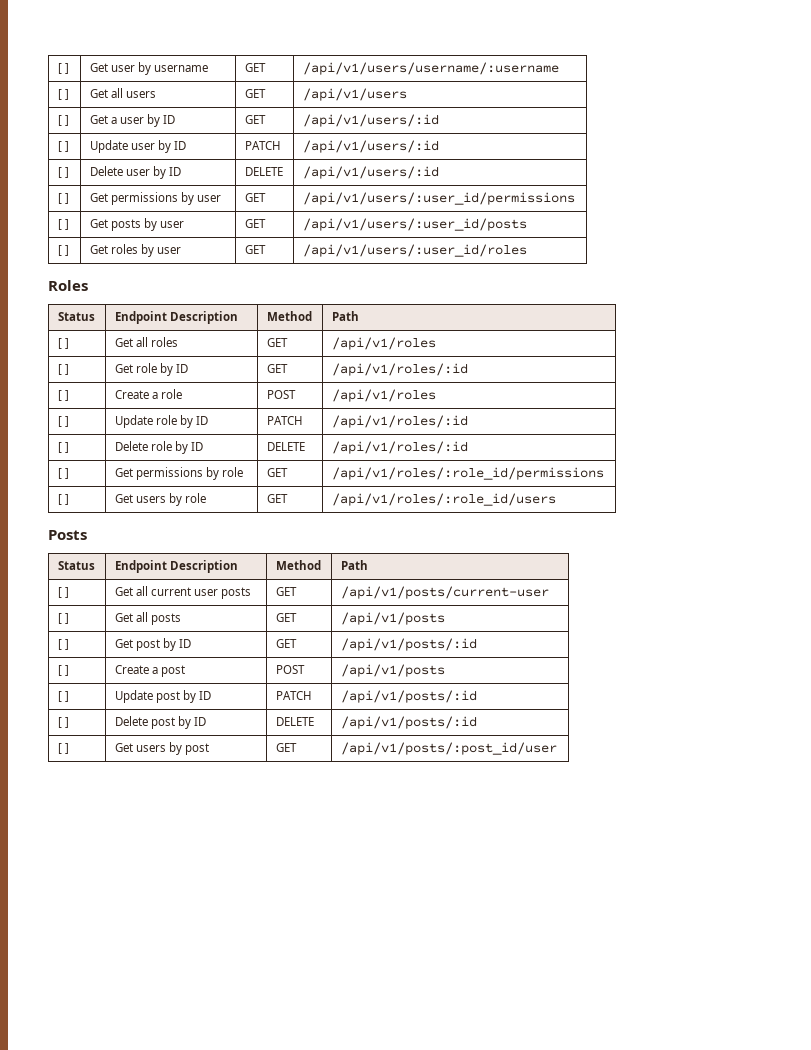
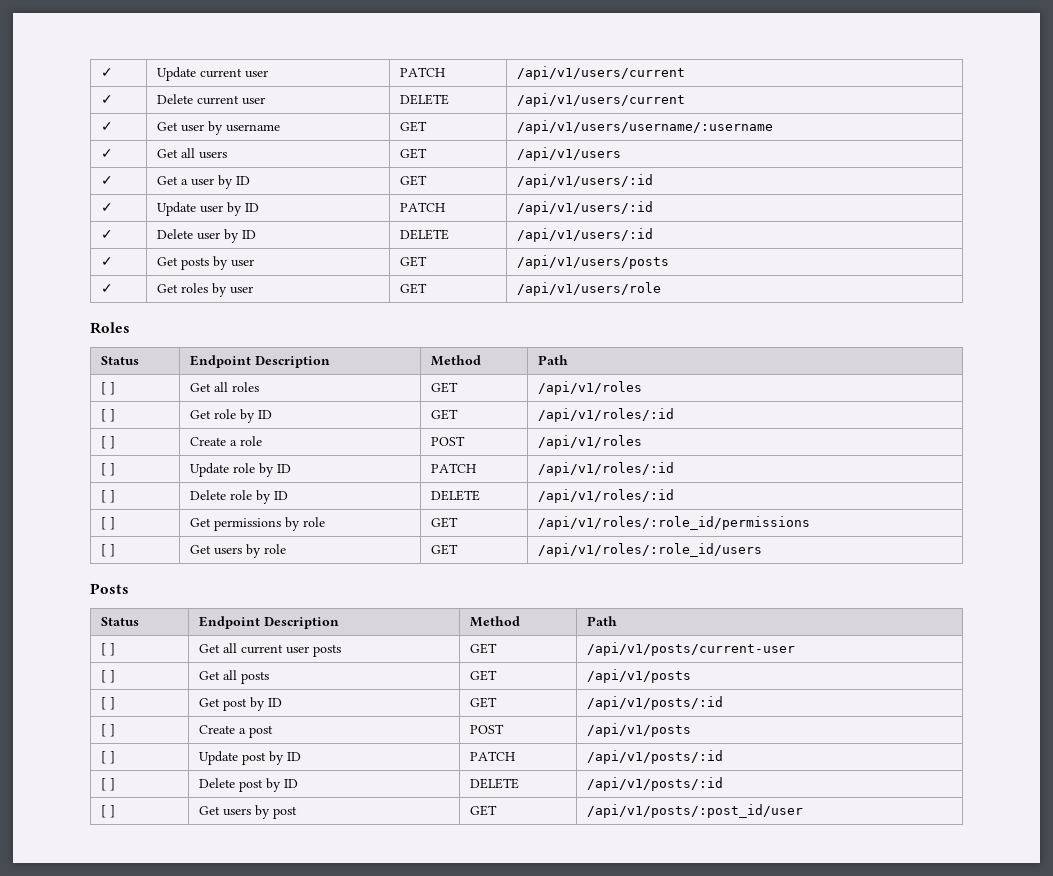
- [ ] | Get user by username | GET | /api/v1/users/username/:username
+ ✓ | Update current user | PATCH | /api/v1/users/current
+ ✓ | Delete current user | DELETE | /api/v1/users/current
+ ✓ | Get user by username | GET | /api/v1/users/username/:username
- [ ] | Get all users | GET | /api/v1/users
+ ✓ | Get all users | GET | /api/v1/users
- [ ] | Get a user by ID | GET | /api/v1/users/:id
+ ✓ | Get a user by ID | GET | /api/v1/users/:id
- [ ] | Update user by ID | PATCH | /api/v1/users/:id
+ ✓ | Update user by ID | PATCH | /api/v1/users/:id
- [ ] | Delete user by ID | DELETE | /api/v1/users/:id
+ ✓ | Delete user by ID | DELETE | /api/v1/users/:id
- [ ] | Get permissions by user | GET | /api/v1/users/:user_id/permissions
- [ ] | Get posts by user | GET | /api/v1/users/:user_id/posts
- [ ] | Get roles by user | GET | /api/v1/users/:user_id/roles
+ ✓ | Get posts by user | GET | /api/v1/users/posts
+ ✓ | Get roles by user | GET | /api/v1/users/role

